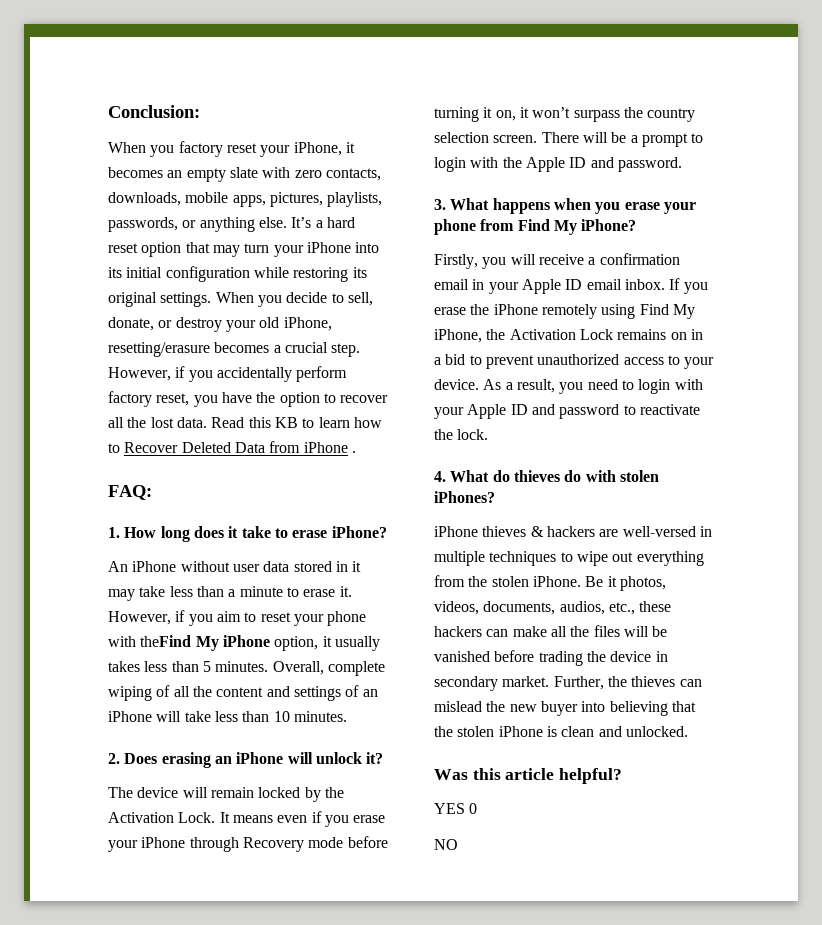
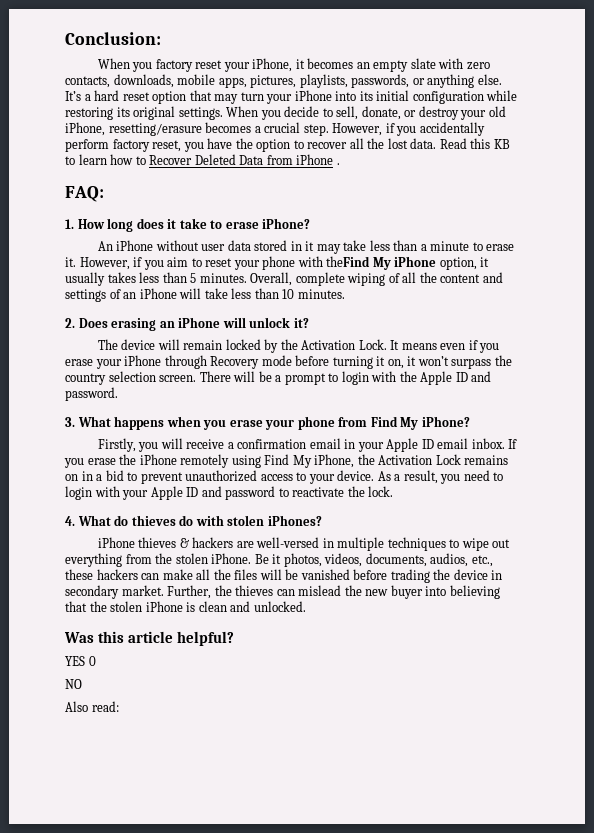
+ Also read:

